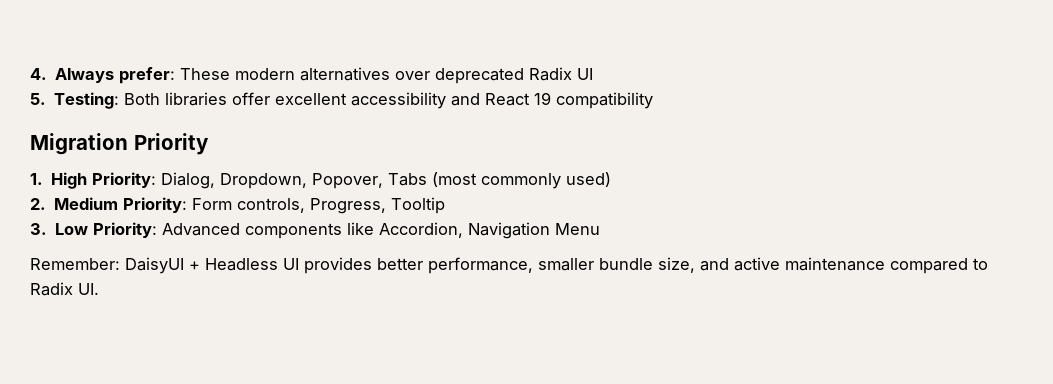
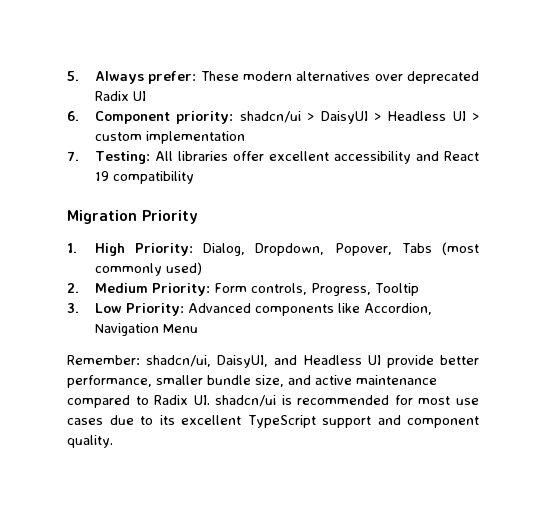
- 4. Always prefer: These modern alternatives over deprecated Radix UI
+ 5. Always prefer: These modern alternatives over deprecated Radix UI
- 5. Testing: Both libraries offer excellent accessibility and React 19 compatibility
+ 6. Component priority: shadcn/ui > DaisyUI > Headless UI > custom implementation
+ 7. Testing: All libraries offer excellent accessibility and React 19 compatibility
- Remember: DaisyUI + Headless UI provides better performance, smaller bundle size, and active maintenance compared to Radix UI.
+ Remember: shadcn/ui, DaisyUI, and Headless UI provide better performance, smaller bundle size, and active maintenance compared to Radix UI. shadcn/ui is recommended for most use cases due to its excellent TypeScript support and component quality.

